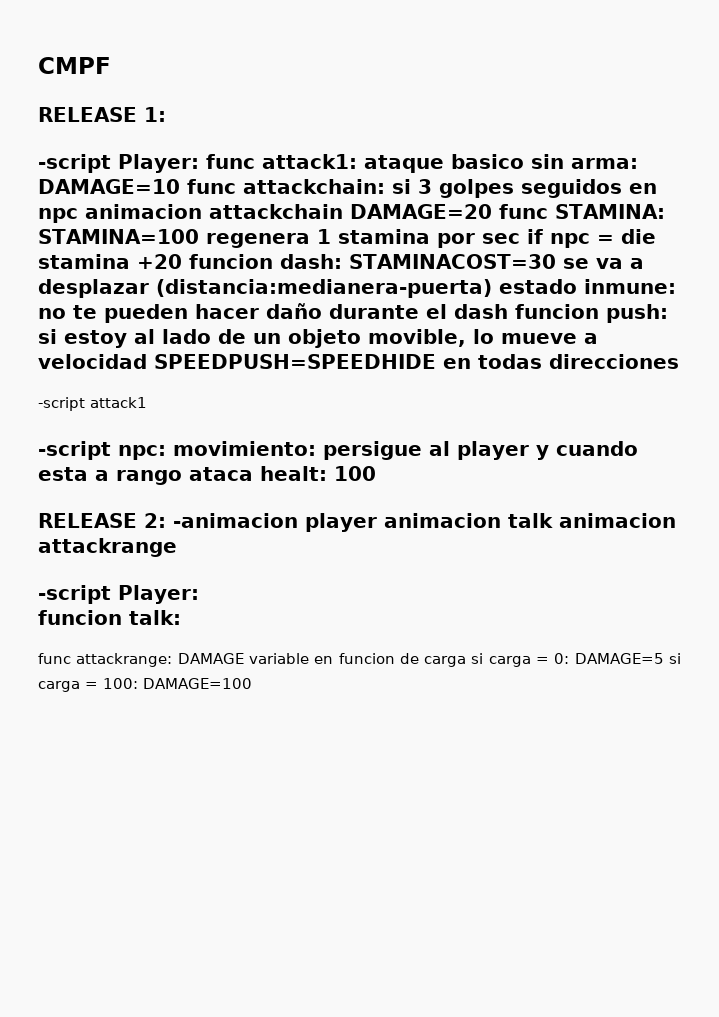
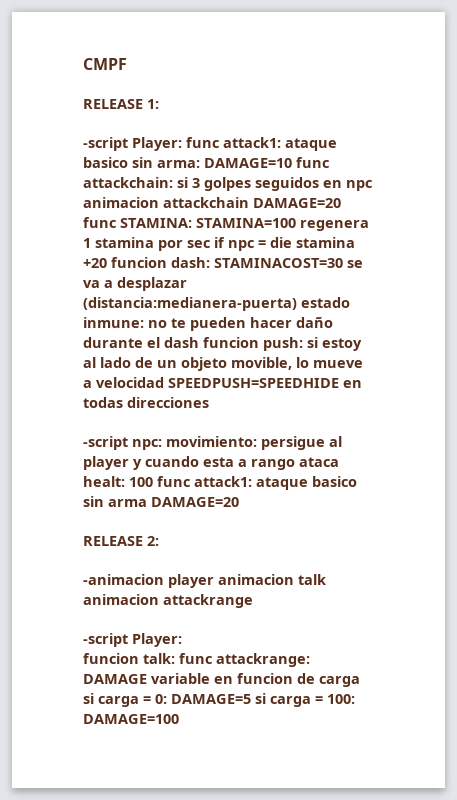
- -script attack1
- -script npc: movimiento: persigue al player y cuando esta a rango ataca healt: 100
+ -script npc: movimiento: persigue al player y cuando esta a rango ataca healt: 100 func attack1: ataque basico sin arma DAMAGE=20
- RELEASE 2: -animacion player animacion talk animacion attackrange
+ RELEASE 2:
+ -animacion player animacion talk animacion attackrange
- funcion talk:
- func attackrange: DAMAGE variable en funcion de carga si carga = 0: DAMAGE=5 si carga = 100: DAMAGE=100
+ funcion talk: func attackrange: DAMAGE variable en funcion de carga si carga = 0: DAMAGE=5 si carga = 100: DAMAGE=100

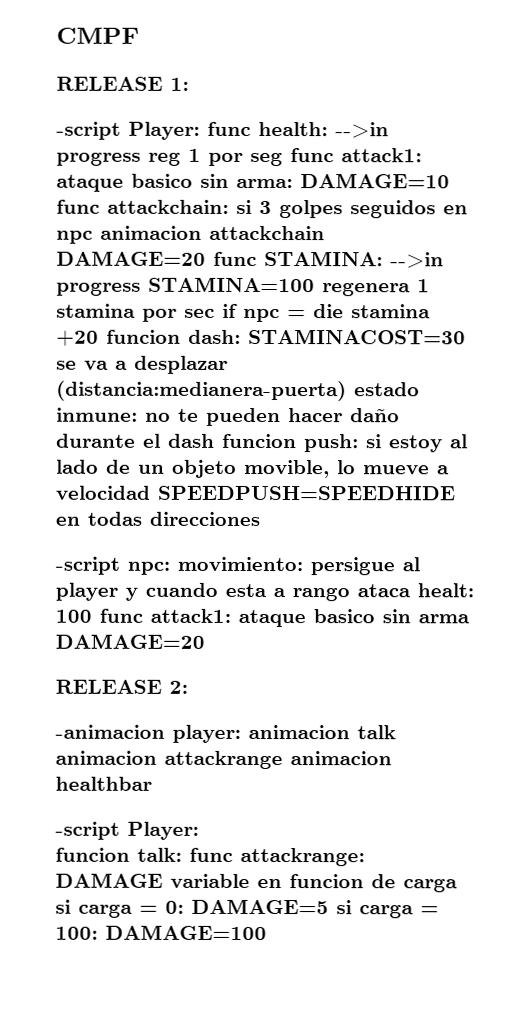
- -script Player: func attack1:
+ -script Player: func health: -->in progress reg 1 por seg func attack1:
- STAMINA=100 regenera 1 stamina por sec if npc = die stamina +20 funcion dash:
+ -->in progress STAMINA=100 regenera 1 stamina por sec if npc = die stamina +20 funcion dash:
- -animacion player animacion talk animacion attackrange
+ -animacion player: animacion talk animacion attackrange animacion healthbar

